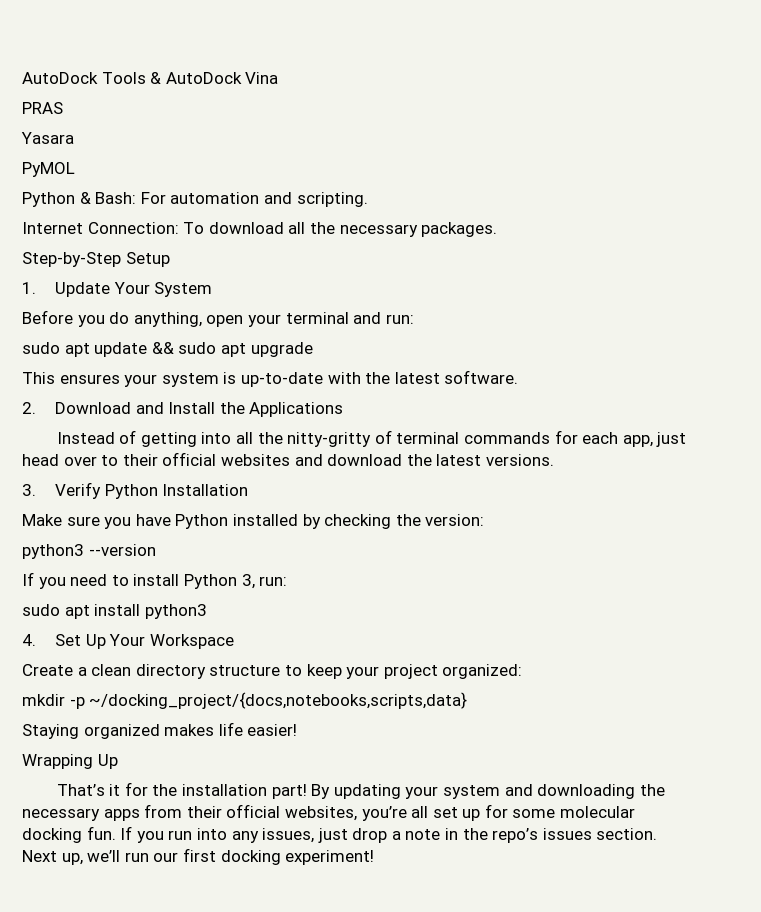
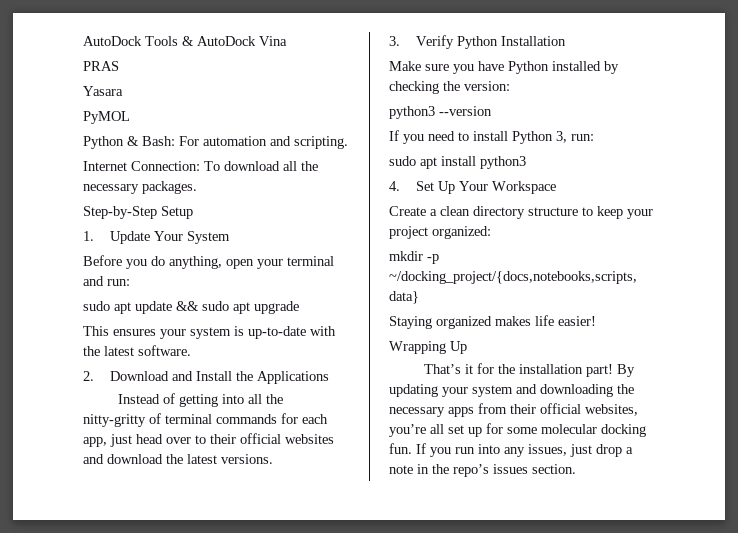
- Next up, we’ll run our first docking experiment!

